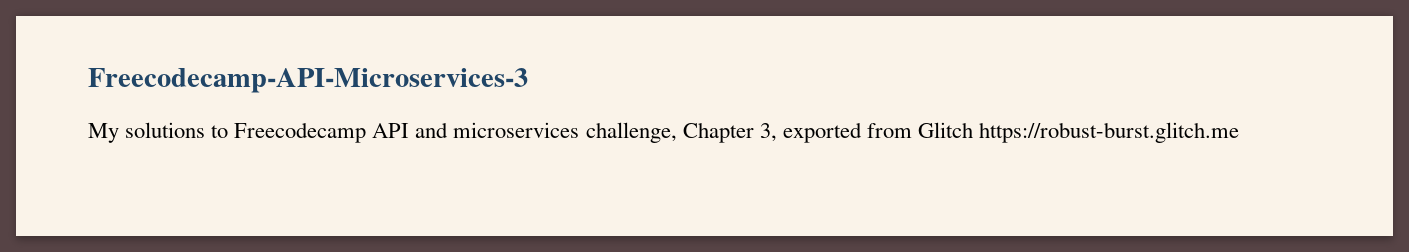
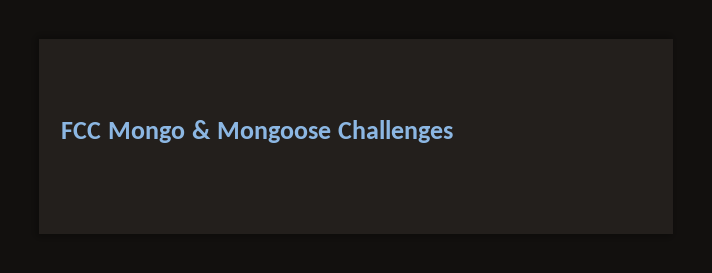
- Freecodecamp-API-Microservices-3
- My solutions to Freecodecamp API and microservices challenge, Chapter 3, exported from Glitch https://robust-burst.glitch.me
+ FCC Mongo & Mongoose Challenges

